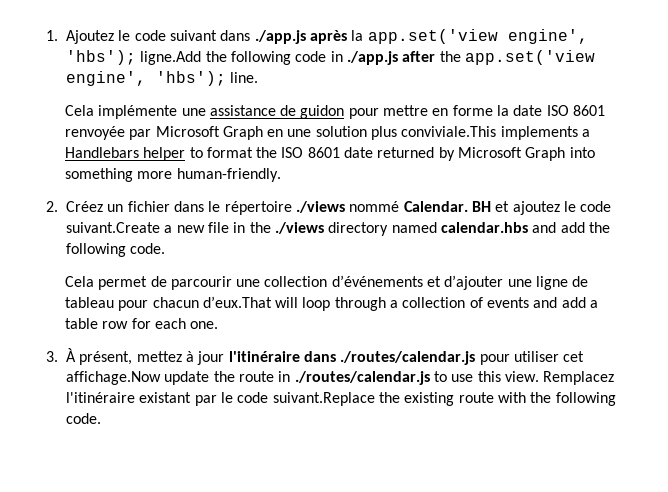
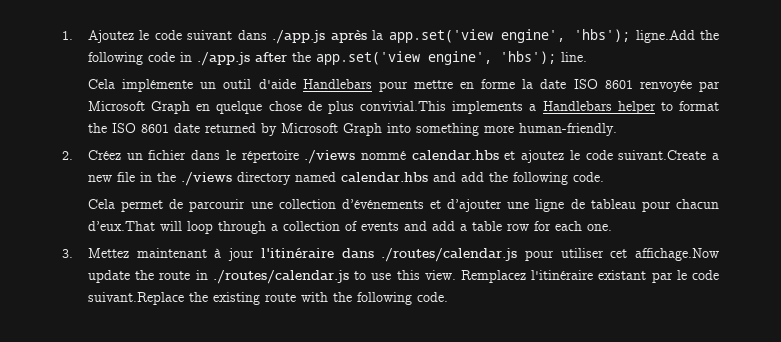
- Cela implémente une assistance de guidon pour mettre en forme la date ISO 8601 renvoyée par Microsoft Graph en une solution plus conviviale.This implements a Handlebars helper to format the ISO 8601 date returned by Microsoft Graph into something more human-friendly.
+ Cela implémente un outil d'aide Handlebars pour mettre en forme la date ISO 8601 renvoyée par Microsoft Graph en quelque chose de plus convivial.This implements a Handlebars helper to format the ISO 8601 date returned by Microsoft Graph into something more human-friendly.
- 2. Créez un fichier dans le répertoire ./views nommé Calendar. BH et ajoutez le code suivant.Create a new file in the ./views directory named calendar.hbs and add the following code.
+ 2. Créez un fichier dans le répertoire ./views nommé calendar.hbs et ajoutez le code suivant.Create a new file in the ./views directory named calendar.hbs and add the following code.
- 3. À présent, mettez à jour l'itinéraire dans ./routes/calendar.js pour utiliser cet affichage.Now update the route in ./routes/calendar.js to use this view.
+ 3. Mettez maintenant à jour l'itinéraire dans ./routes/calendar.js pour utiliser cet affichage.Now update the route in ./routes/calendar.js to use this view.

